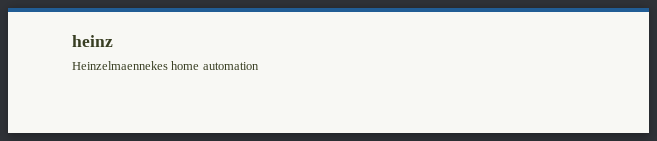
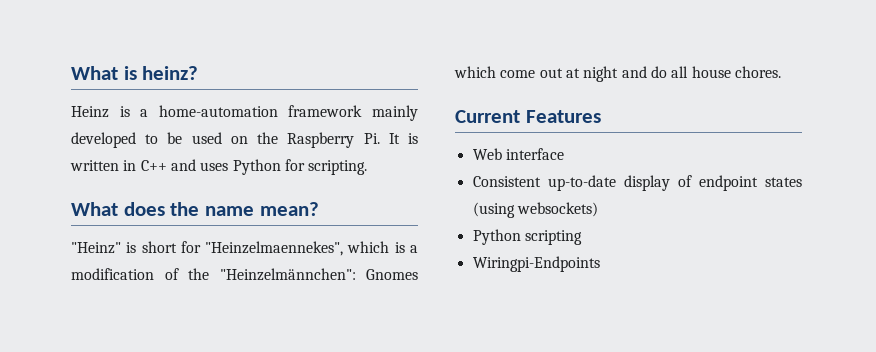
- heinz
- Heinzelmaennekes home automation
+ What is heinz?
+ Heinz is a home-automation framework mainly developed to be used on the Raspberry Pi. It is written in C++ and uses Python for scripting.
+ What does the name mean?
+ "Heinz" is short for "Heinzelmaennekes", which is a modification of the "Heinzelmännchen": Gnomes which come out at night and do all house chores.
+ Current Features
+ Web interface
+ Consistent up-to-date display of endpoint states (using websockets)
+ Python scripting
+ Wiringpi-Endpoints

